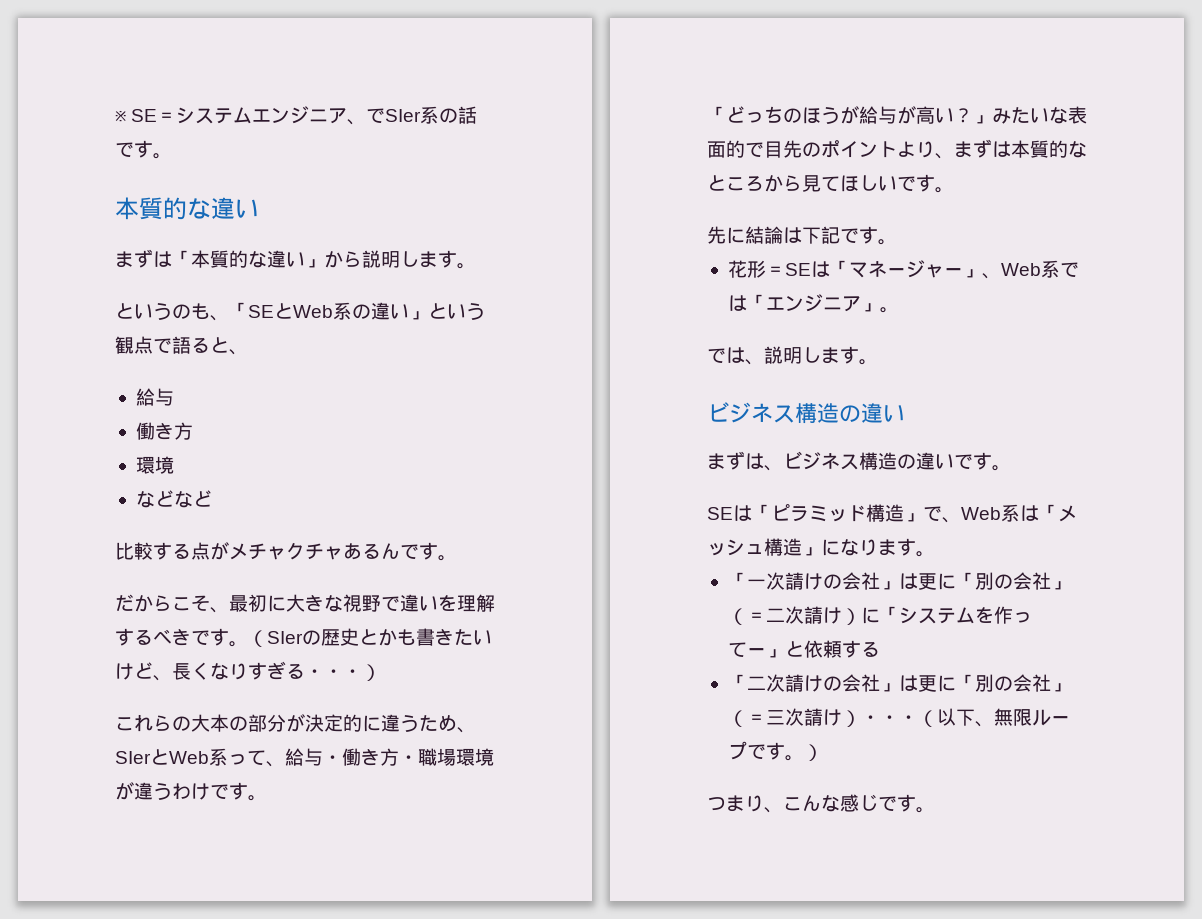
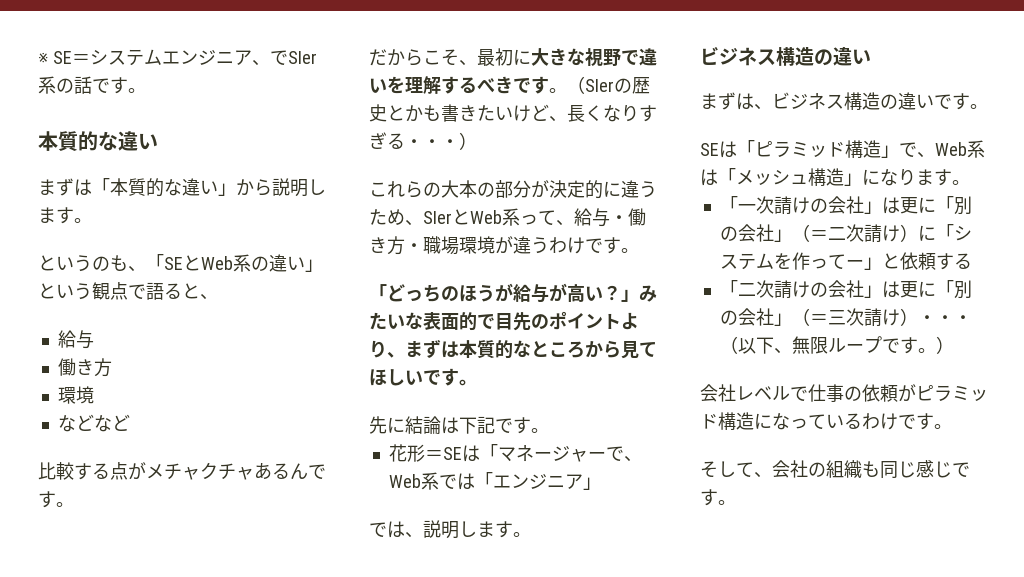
- 花形＝SEは「マネージャー」、Web系では「エンジニア」。
+ 花形＝SEは「マネージャーで、Web系では「エンジニア」
- つまり、こんな感じです。
+ 会社レベルで仕事の依頼がピラミッド構造になっているわけです。
+ そして、会社の組織も同じ感じです。

